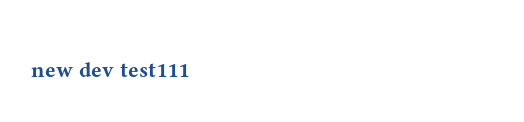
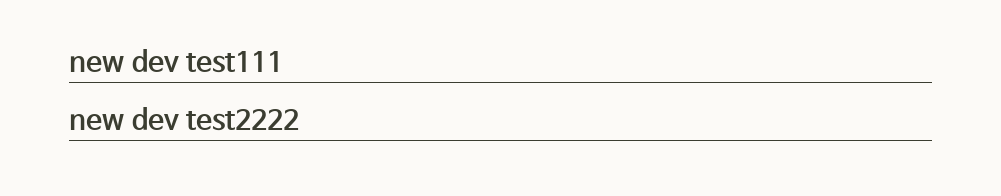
+ new dev test2222

